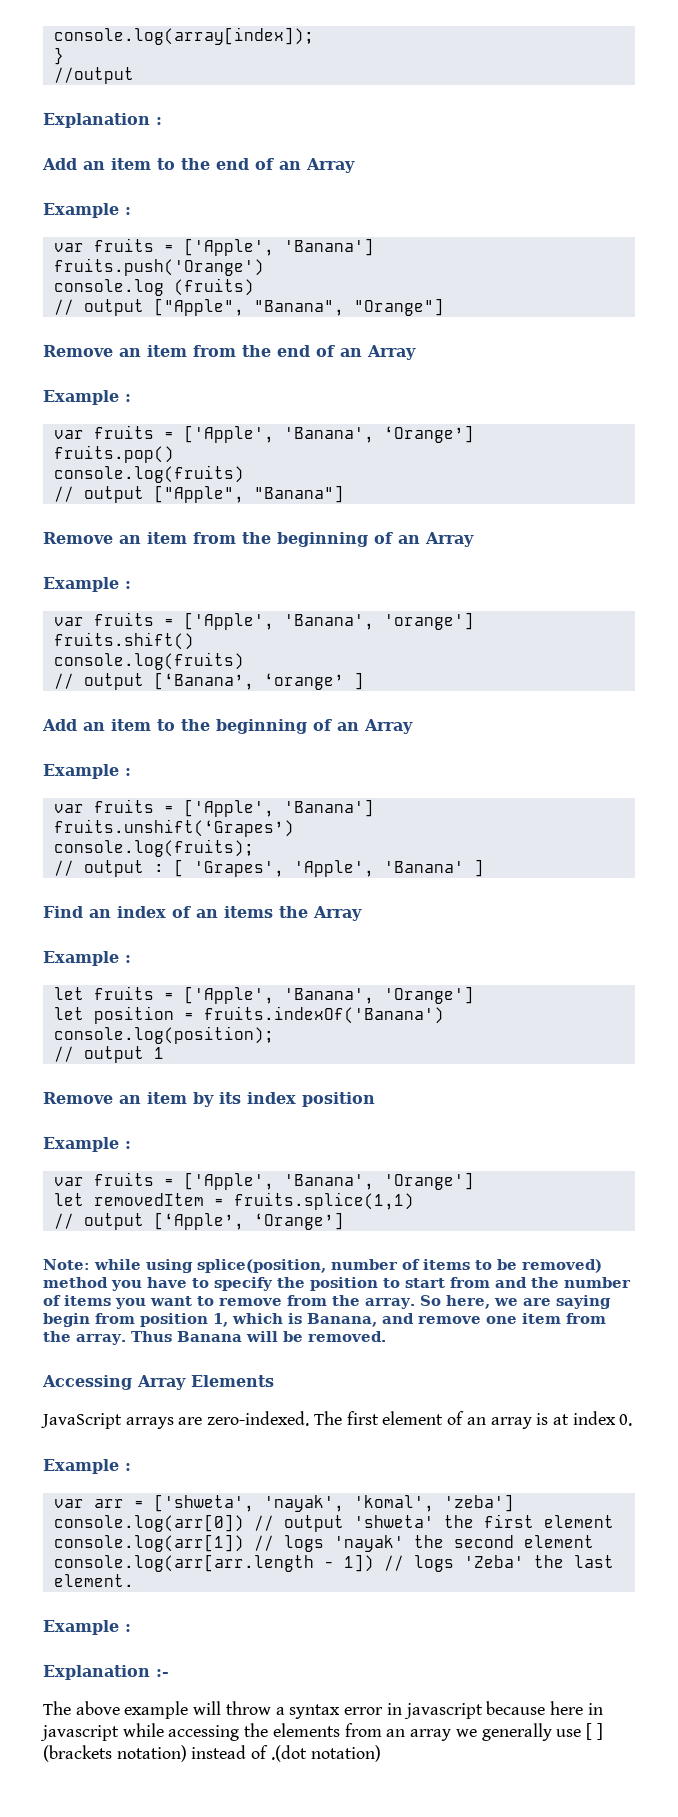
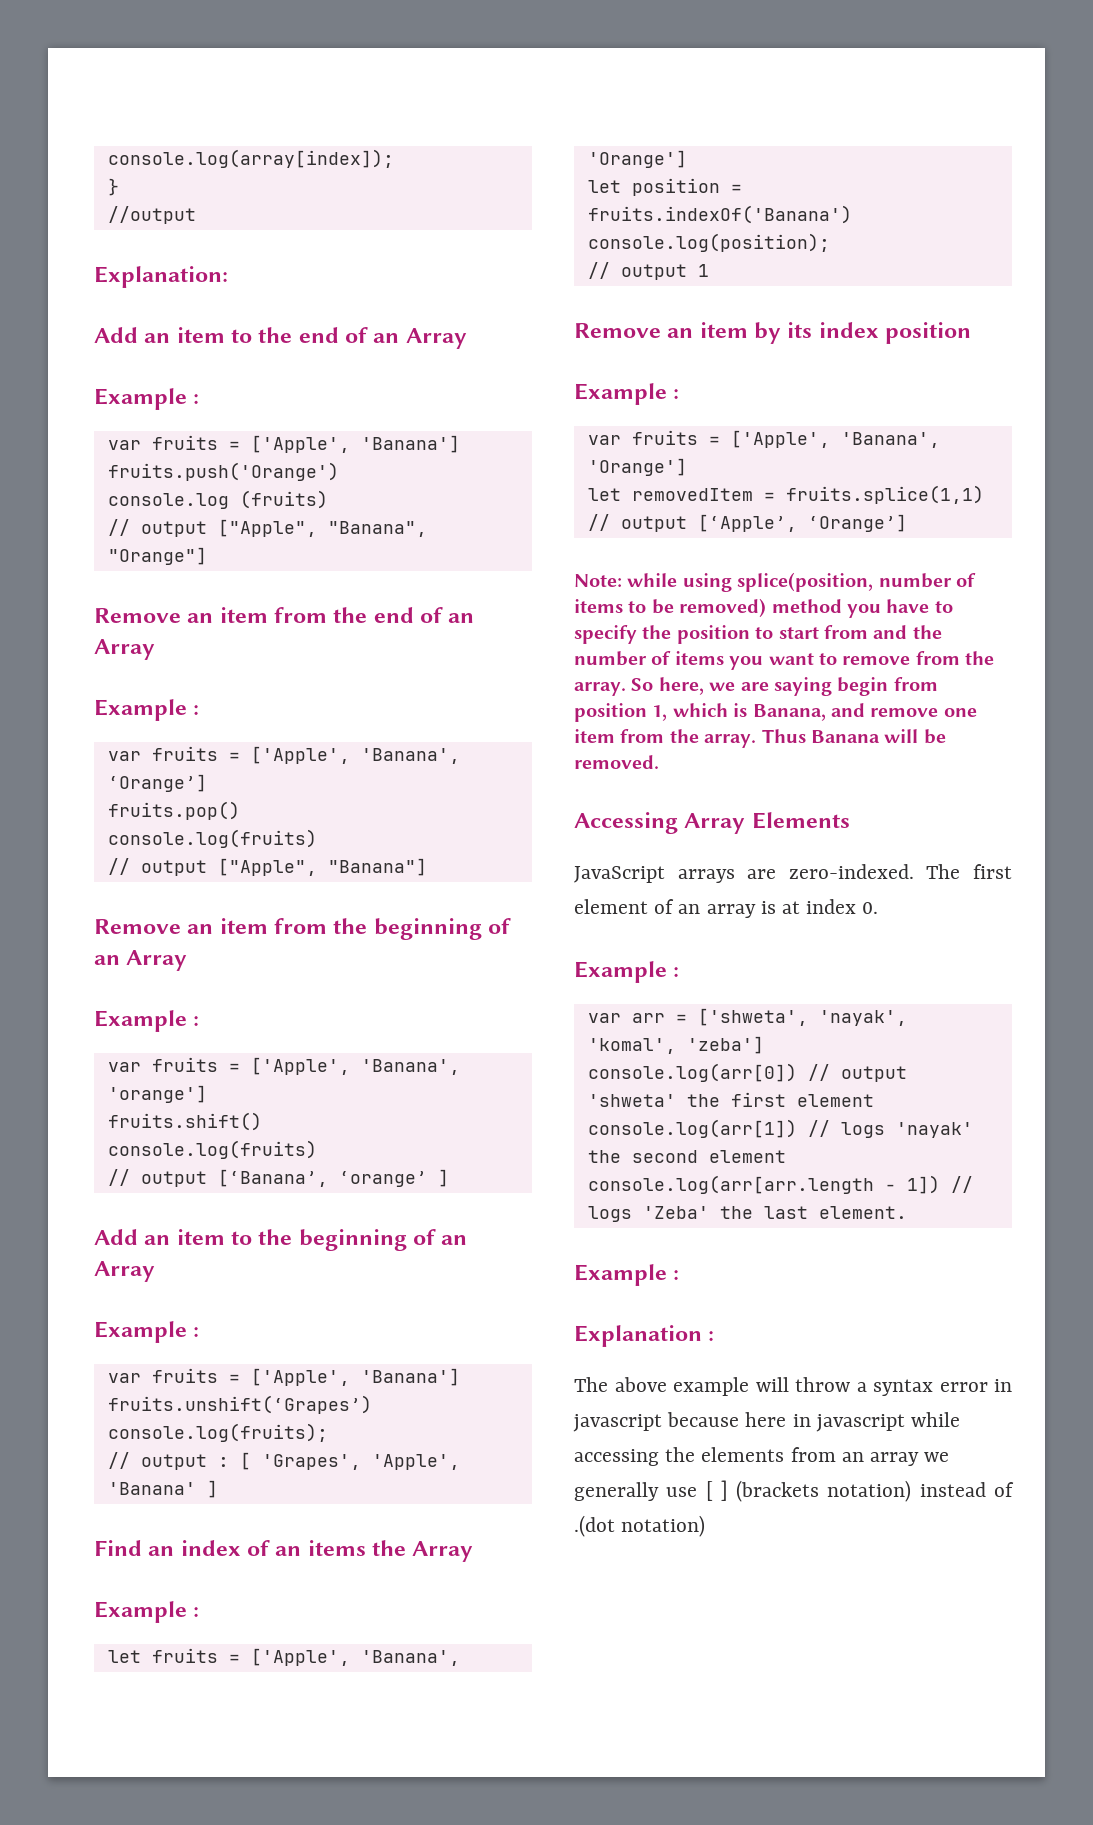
- Explanation :
+ Explanation:
- Explanation :-
+ Explanation :

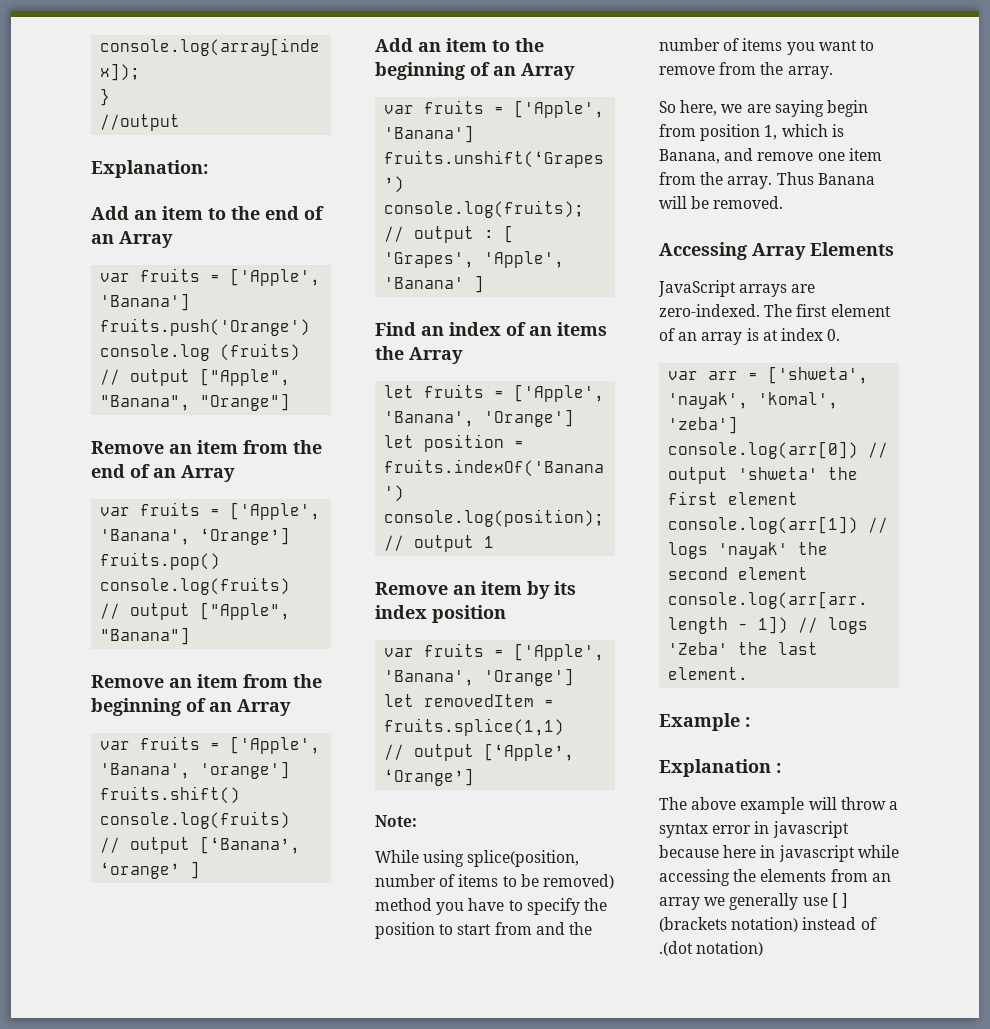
  Add an item to the end of an Array
- Example :
  Remove an item from the end of an Array
- Example :
  Remove an item from the beginning of an Array
- Example :
  Add an item to the beginning of an Array
- Example :
  Find an index of an items the Array
- Example :
  Remove an item by its index position
- Example :
- Note: while using splice(position, number of items to be removed) method you have to specify the position to start from and the number of items you want to remove from the array. So here, we are saying begin from position 1, which is Banana, and remove one item from the array.
+ Note:
+ While using splice(position, number of items to be removed) method you have to specify the position to start from and the number of items you want to remove from the array.
+ So here, we are saying begin from position 1, which is Banana, and remove one item from the array.
  The first element of an array is at index 0.
- Example :

